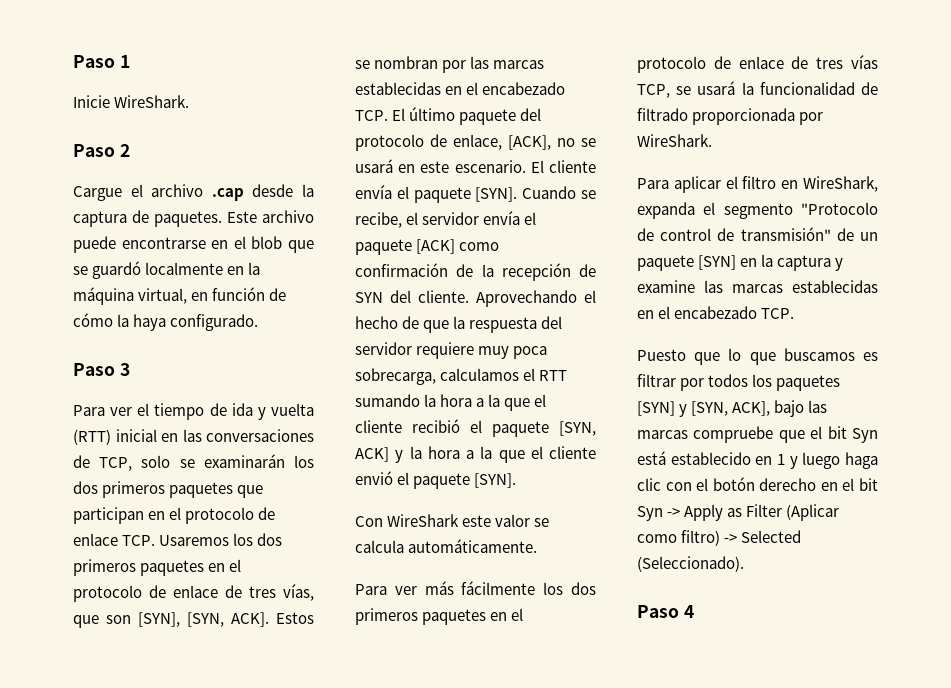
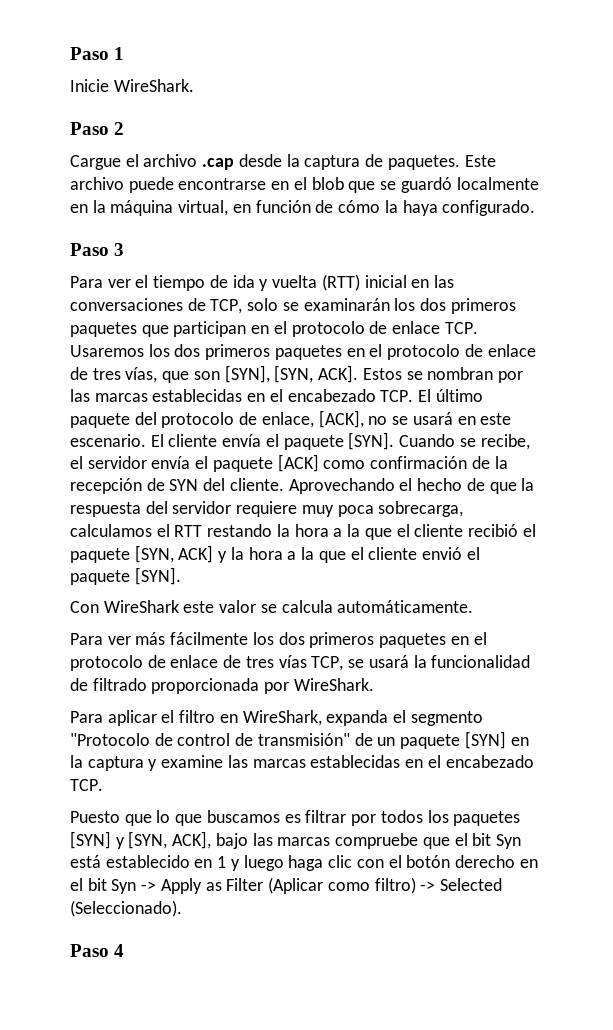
- Aprovechando el hecho de que la respuesta del servidor requiere muy poca sobrecarga, calculamos el RTT sumando la hora a la que el cliente recibió el paquete [SYN, ACK] y la hora a la que el cliente envió el paquete [SYN].
+ Aprovechando el hecho de que la respuesta del servidor requiere muy poca sobrecarga, calculamos el RTT restando la hora a la que el cliente recibió el paquete [SYN, ACK] y la hora a la que el cliente envió el paquete [SYN].

